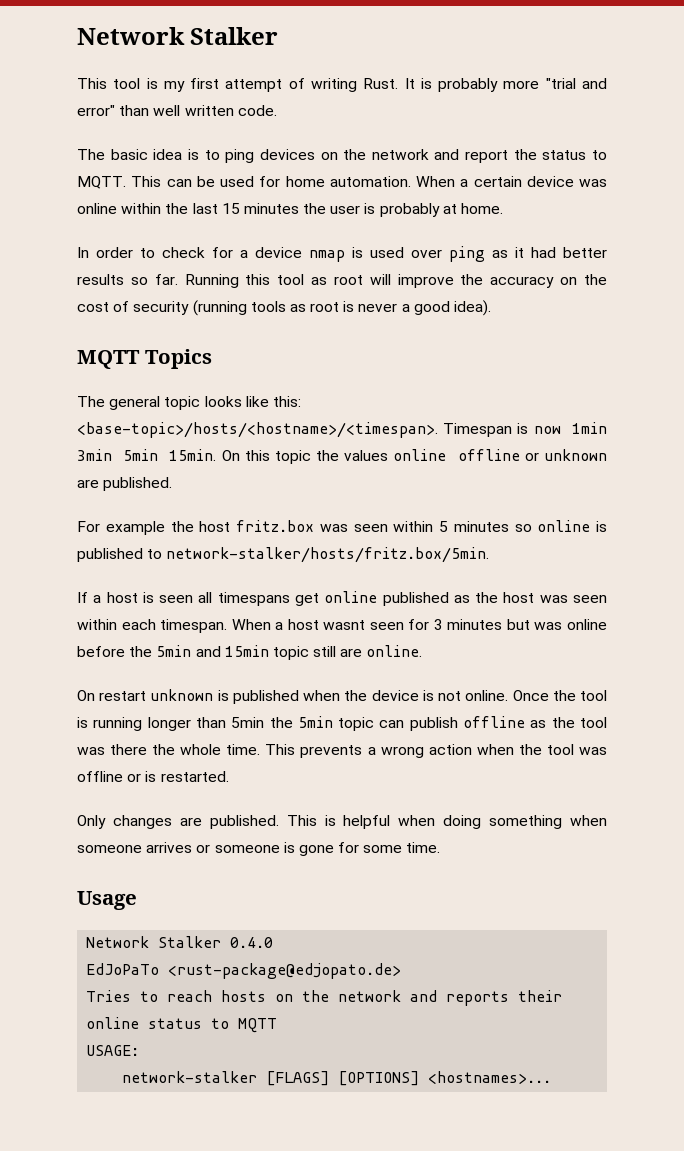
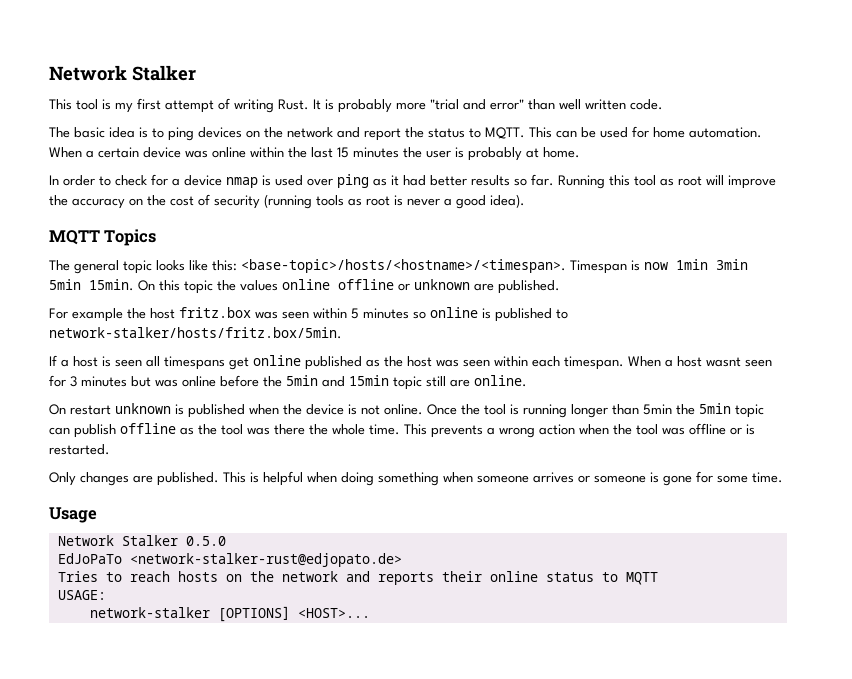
- Network Stalker 0.4.0
+ Network Stalker 0.5.0
- EdJoPaTo <rust-package@edjopato.de>
+ EdJoPaTo <network-stalker-rust@edjopato.de>
- network-stalker [FLAGS] [OPTIONS] <hostnames>...
+ network-stalker [OPTIONS] <HOST>...

